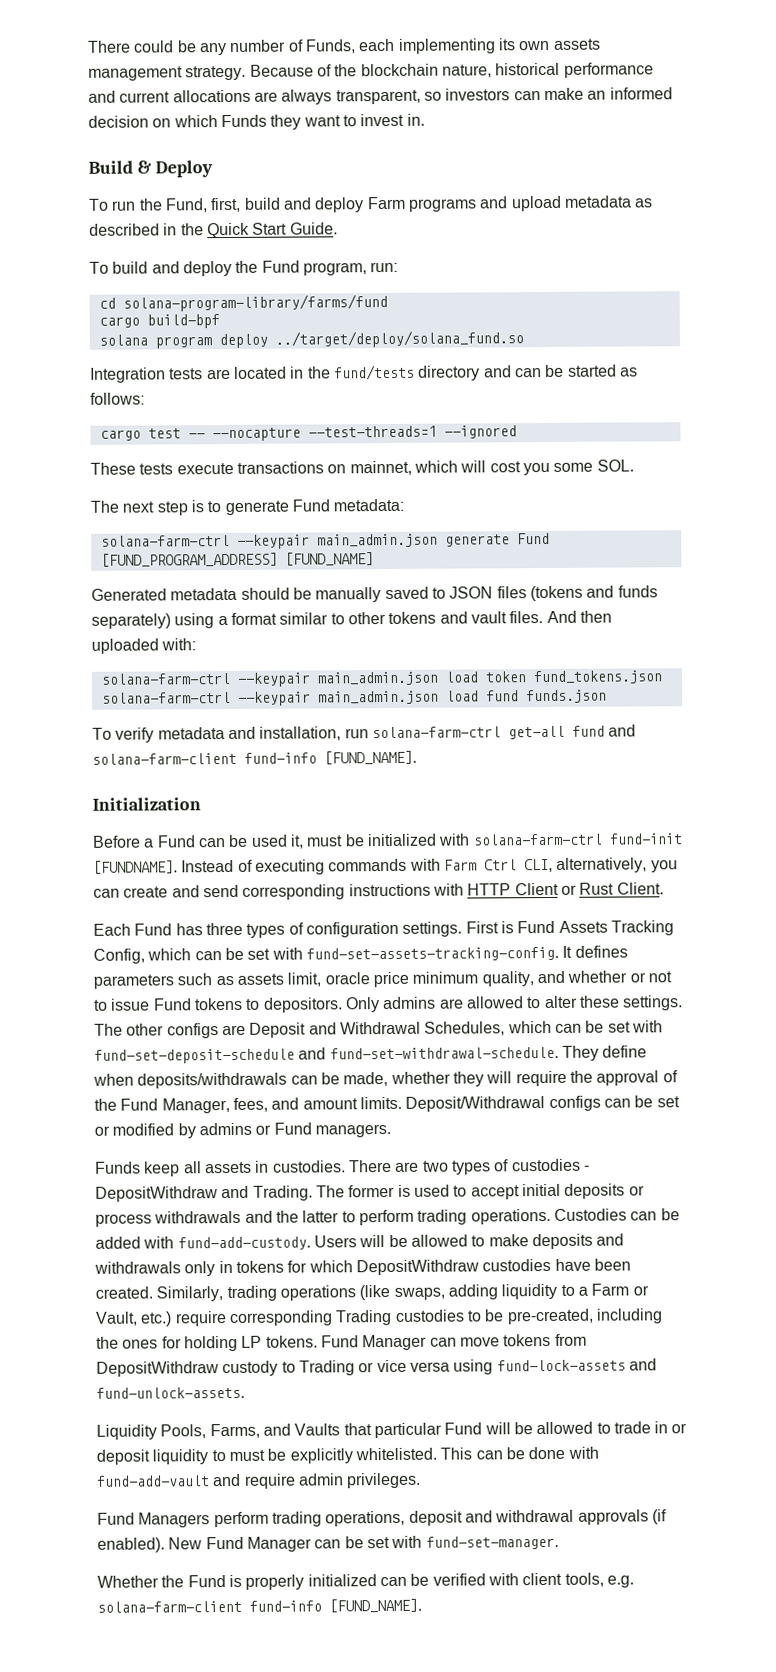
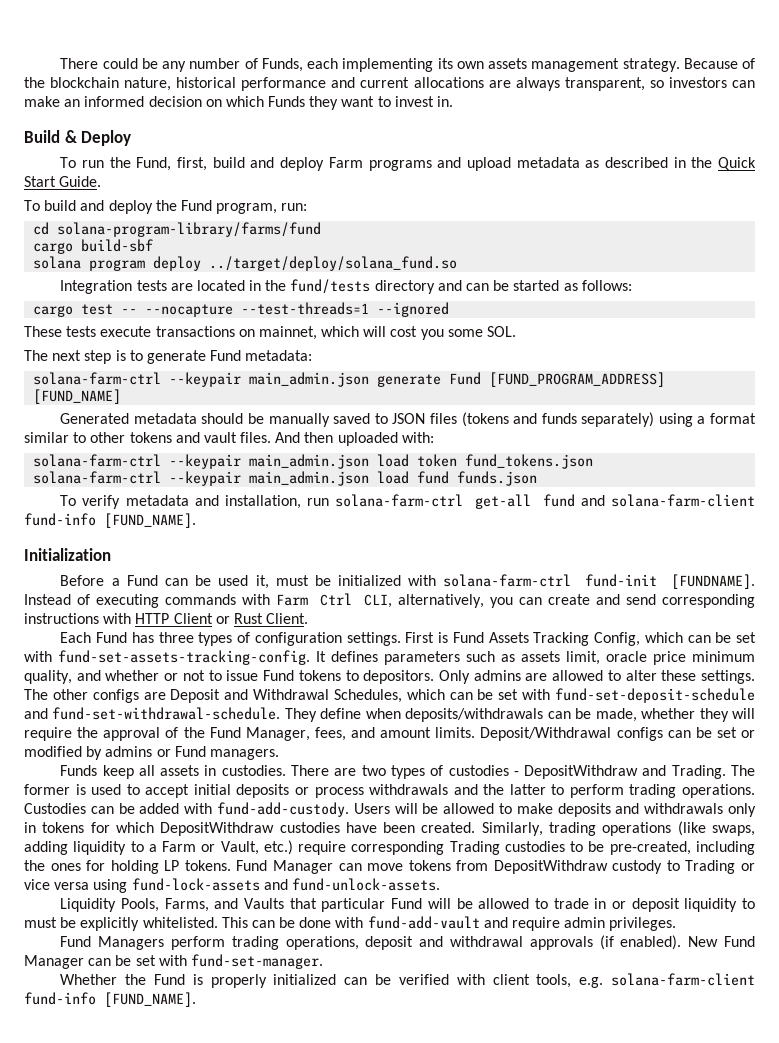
- cargo build-bpf
+ cargo build-sbf

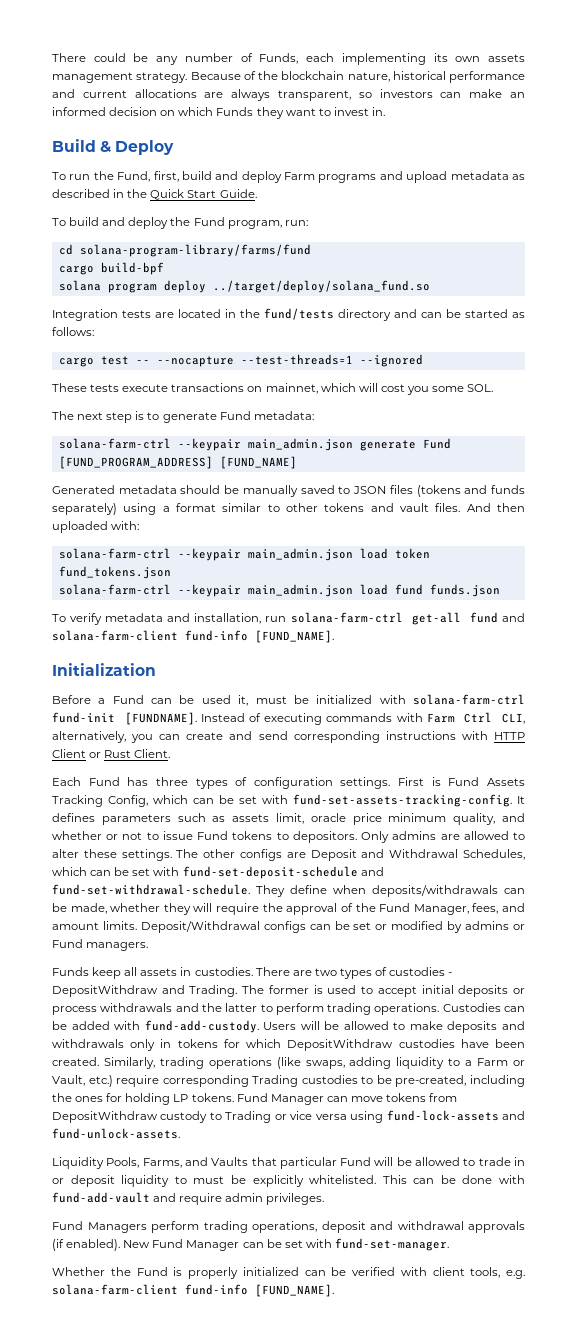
- cargo build-sbf
+ cargo build-bpf

